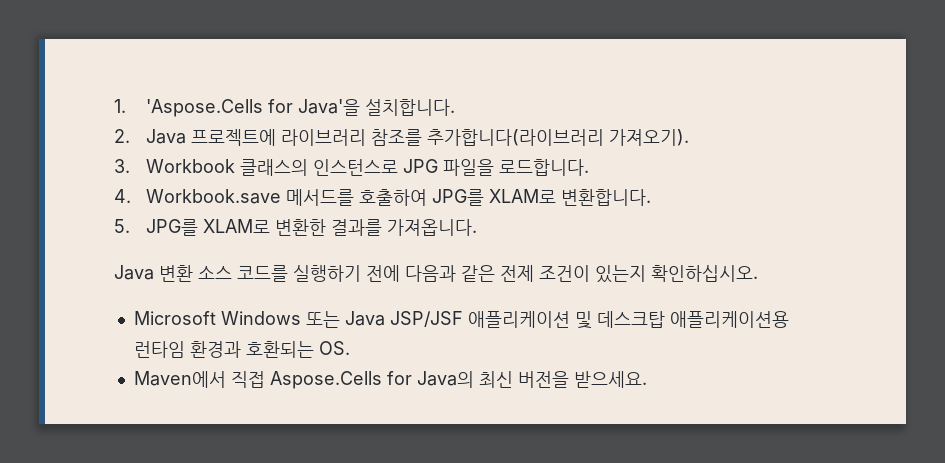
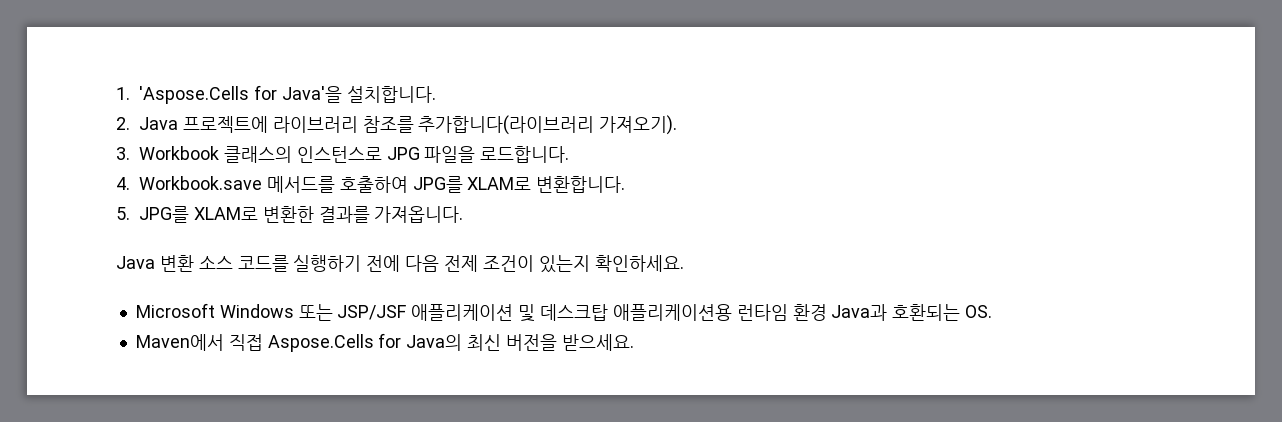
- Java 변환 소스 코드를 실행하기 전에 다음과 같은 전제 조건이 있는지 확인하십시오.
+ Java 변환 소스 코드를 실행하기 전에 다음 전제 조건이 있는지 확인하세요.
- Microsoft Windows 또는 Java JSP/JSF 애플리케이션 및 데스크탑 애플리케이션용 런타임 환경과 호환되는 OS.
+ Microsoft Windows 또는 JSP/JSF 애플리케이션 및 데스크탑 애플리케이션용 런타임 환경 Java과 호환되는 OS.

